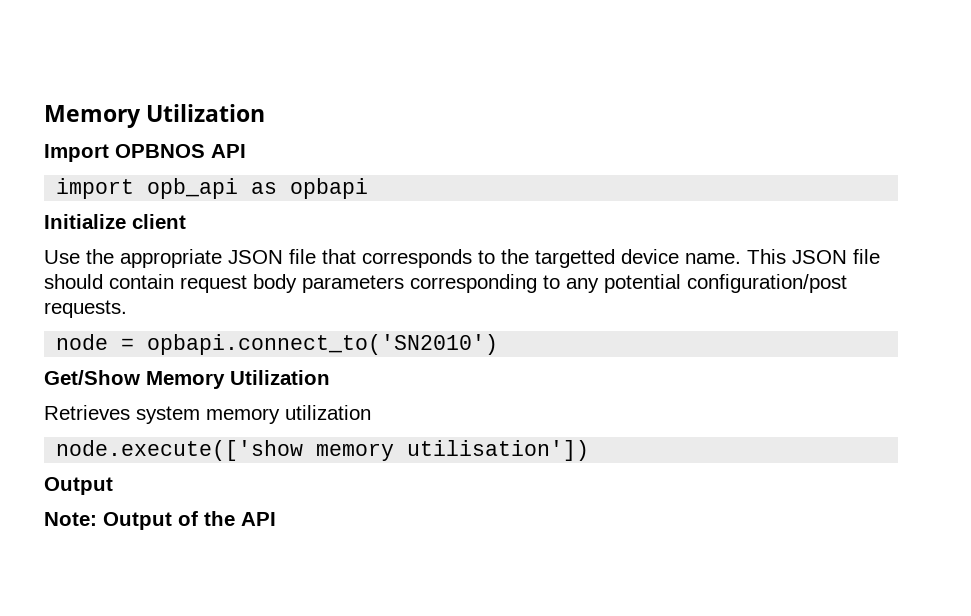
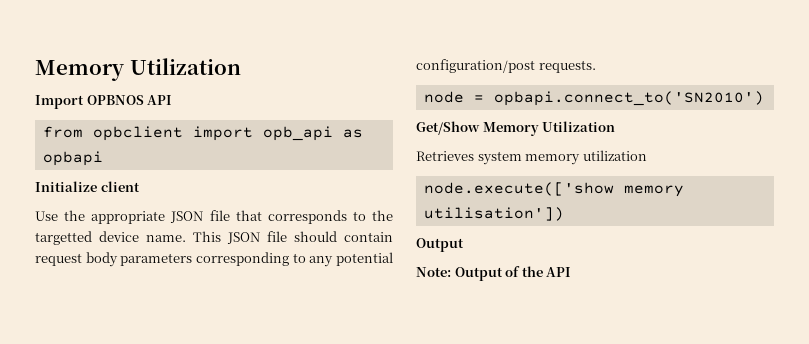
- import opb_api as opbapi
+ from opbclient import opb_api as opbapi

